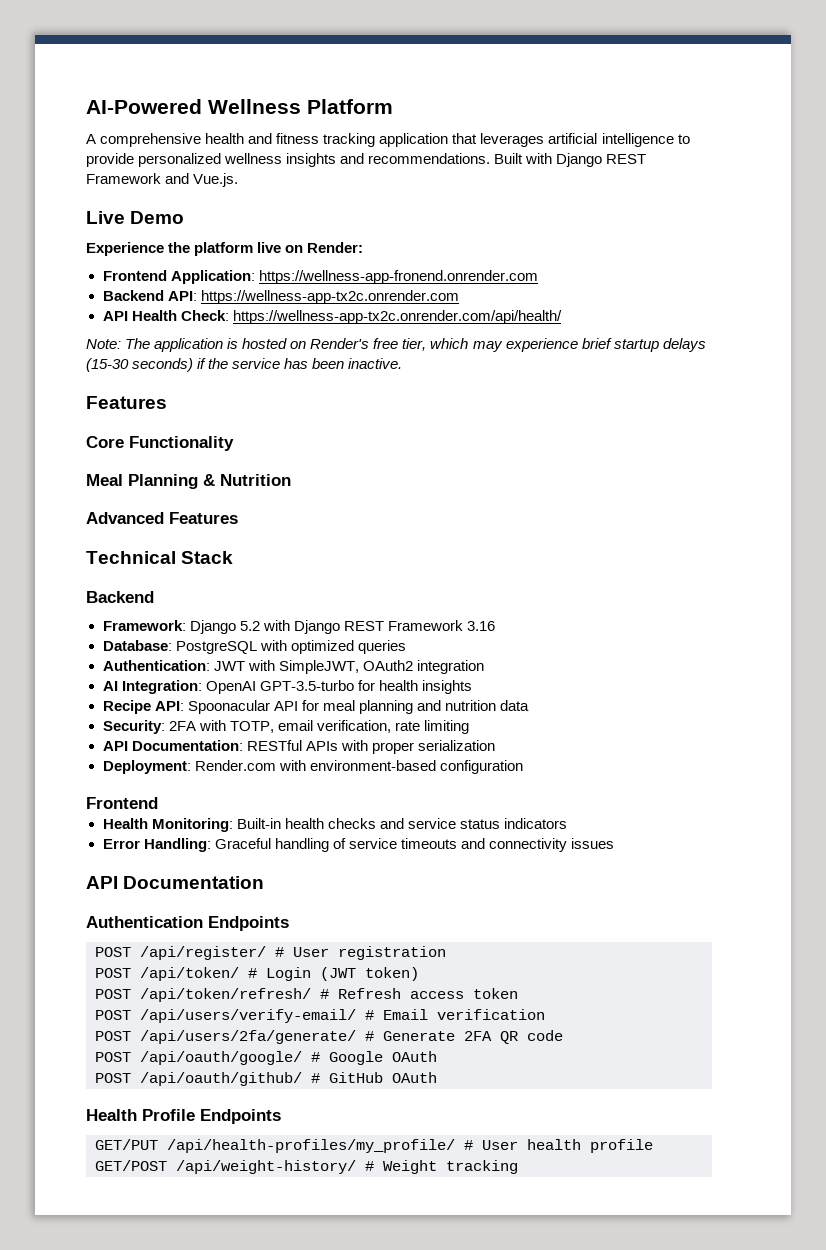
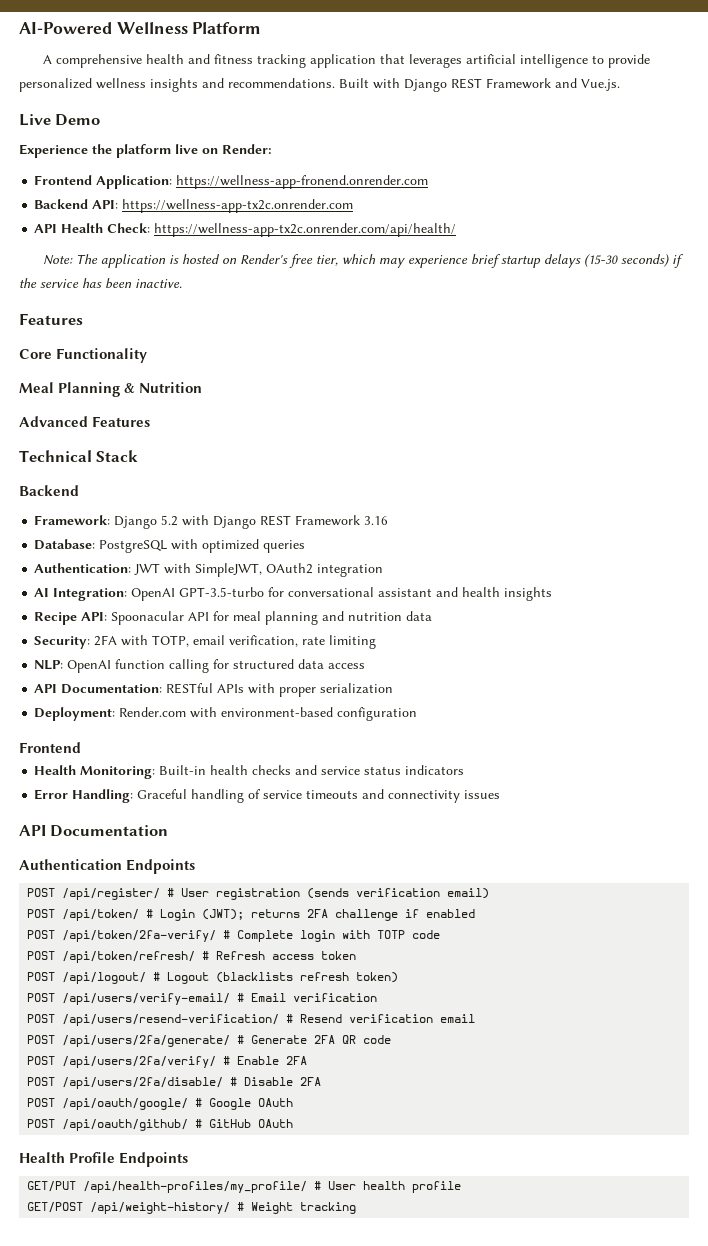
- AI Integration: OpenAI GPT-3.5-turbo for health insights
+ AI Integration: OpenAI GPT-3.5-turbo for conversational assistant and health insights
+ NLP: OpenAI function calling for structured data access
- POST /api/register/ # User registration
+ POST /api/register/ # User registration (sends verification email)
- POST /api/token/ # Login (JWT token)
+ POST /api/token/ # Login (JWT); returns 2FA challenge if enabled
+ POST /api/token/2fa-verify/ # Complete login with TOTP code
+ POST /api/logout/ # Logout (blacklists refresh token)
+ POST /api/users/resend-verification/ # Resend verification email
+ POST /api/users/2fa/verify/ # Enable 2FA
+ POST /api/users/2fa/disable/ # Disable 2FA

